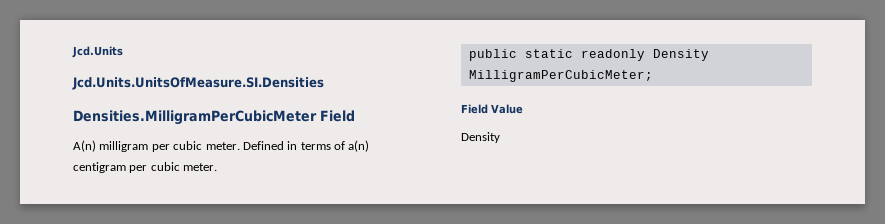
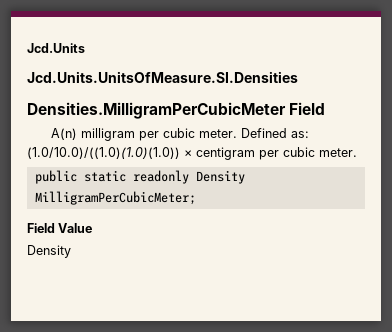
- Defined in terms of a(n) centigram per cubic meter.
+ Defined as: (1.0/10.0)/((1.0)(1.0)(1.0)) × centigram per cubic meter.

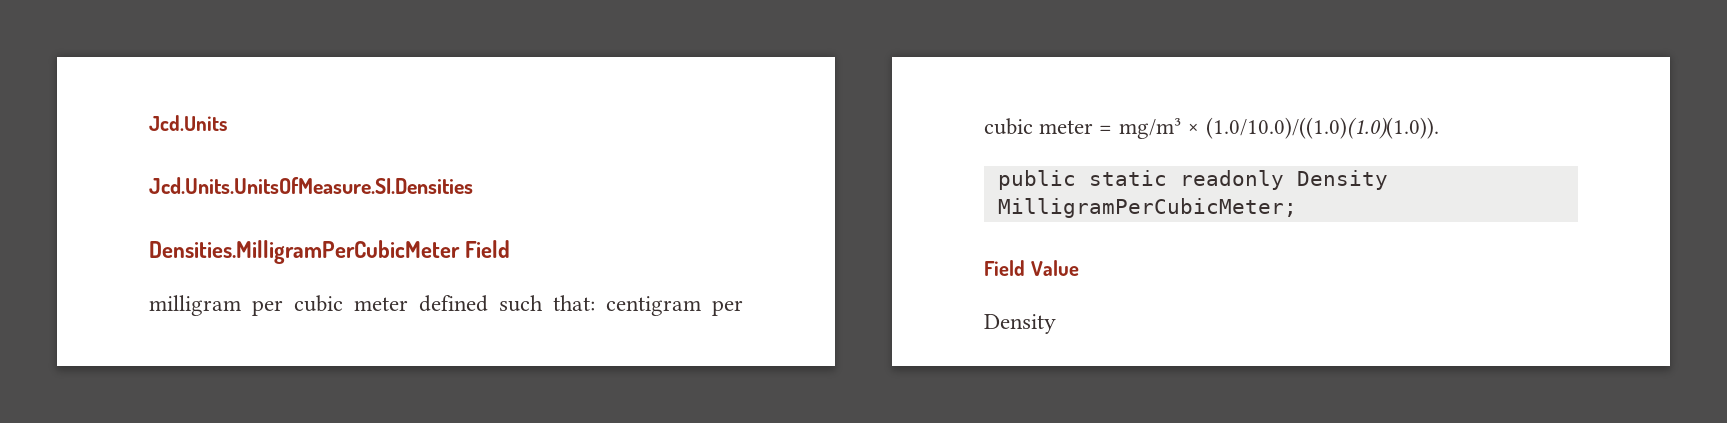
- A(n) milligram per cubic meter. Defined as: (1.0/10.0)/((1.0)(1.0)(1.0)) × centigram per cubic meter.
+ milligram per cubic meter defined such that: centigram per cubic meter = mg/m³ × (1.0/10.0)/((1.0)(1.0)(1.0)).

